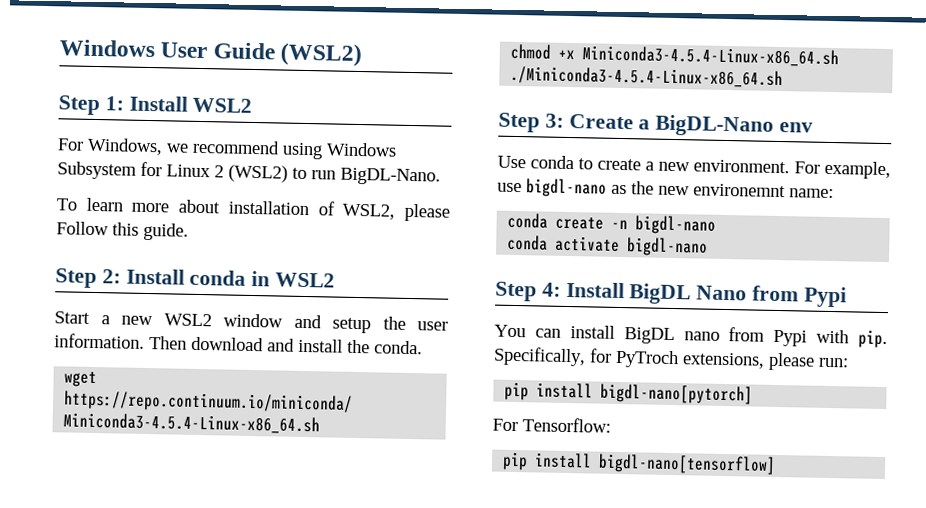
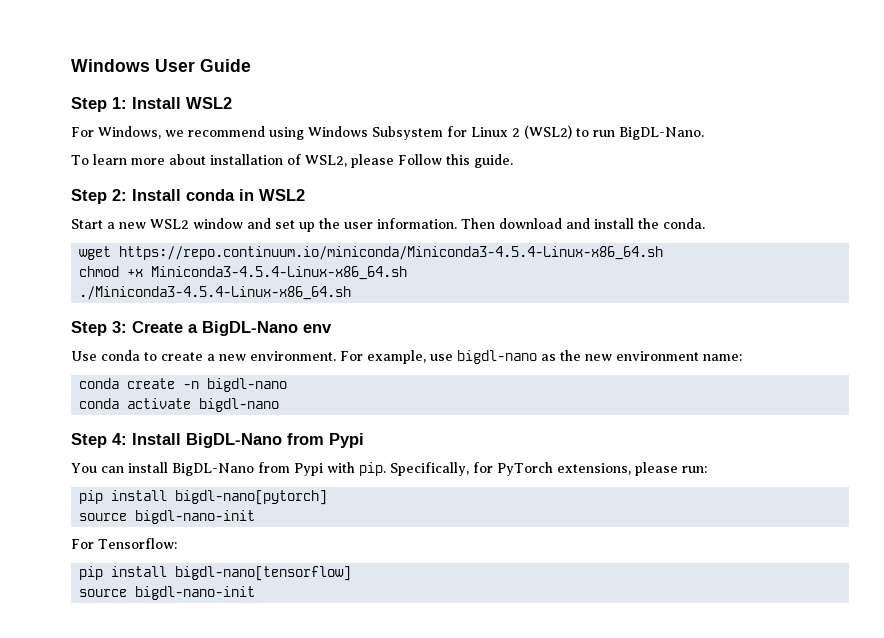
- Windows User Guide (WSL2)
+ Windows User Guide
- Start a new WSL2 window and setup the user information.
+ Start a new WSL2 window and set up the user information.
- For example, use bigdl-nano as the new environemnt name:
+ For example, use bigdl-nano as the new environment name:
- Step 4: Install BigDL Nano from Pypi
+ Step 4: Install BigDL-Nano from Pypi
- You can install BigDL nano from Pypi with pip.
+ You can install BigDL-Nano from Pypi with pip.
- Specifically, for PyTroch extensions, please run:
+ Specifically, for PyTorch extensions, please run:
  pip install bigdl-nano[pytorch]
+ source bigdl-nano-init
  pip install bigdl-nano[tensorflow]
+ source bigdl-nano-init

